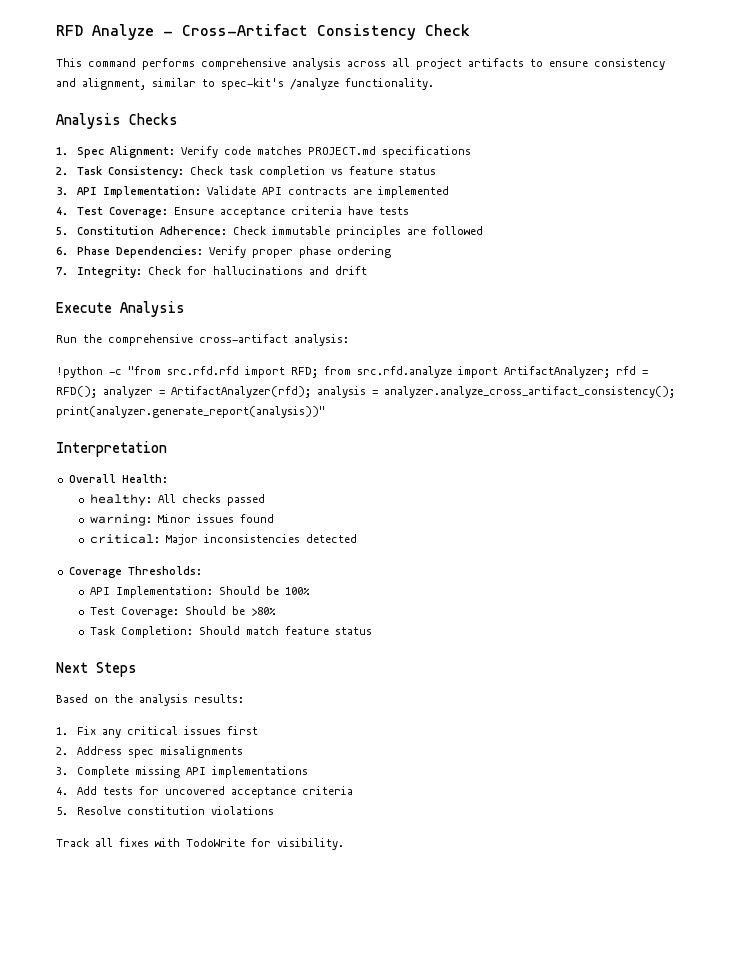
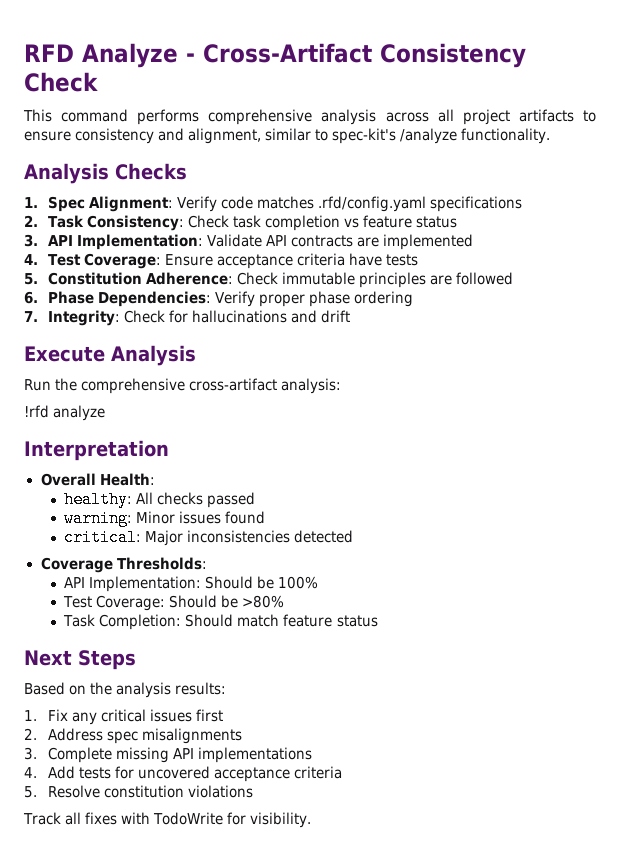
- 1. Spec Alignment: Verify code matches PROJECT.md specifications
+ 1. Spec Alignment: Verify code matches .rfd/config.yaml specifications
- !python -c "from src.rfd.rfd import RFD; from src.rfd.analyze import ArtifactAnalyzer; rfd = RFD(); analyzer = ArtifactAnalyzer(rfd); analysis = analyzer.analyze_cross_artifact_consistency(); print(analyzer.generate_report(analysis))"
+ !rfd analyze

